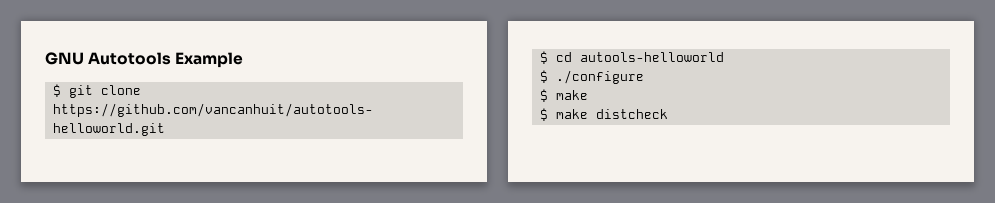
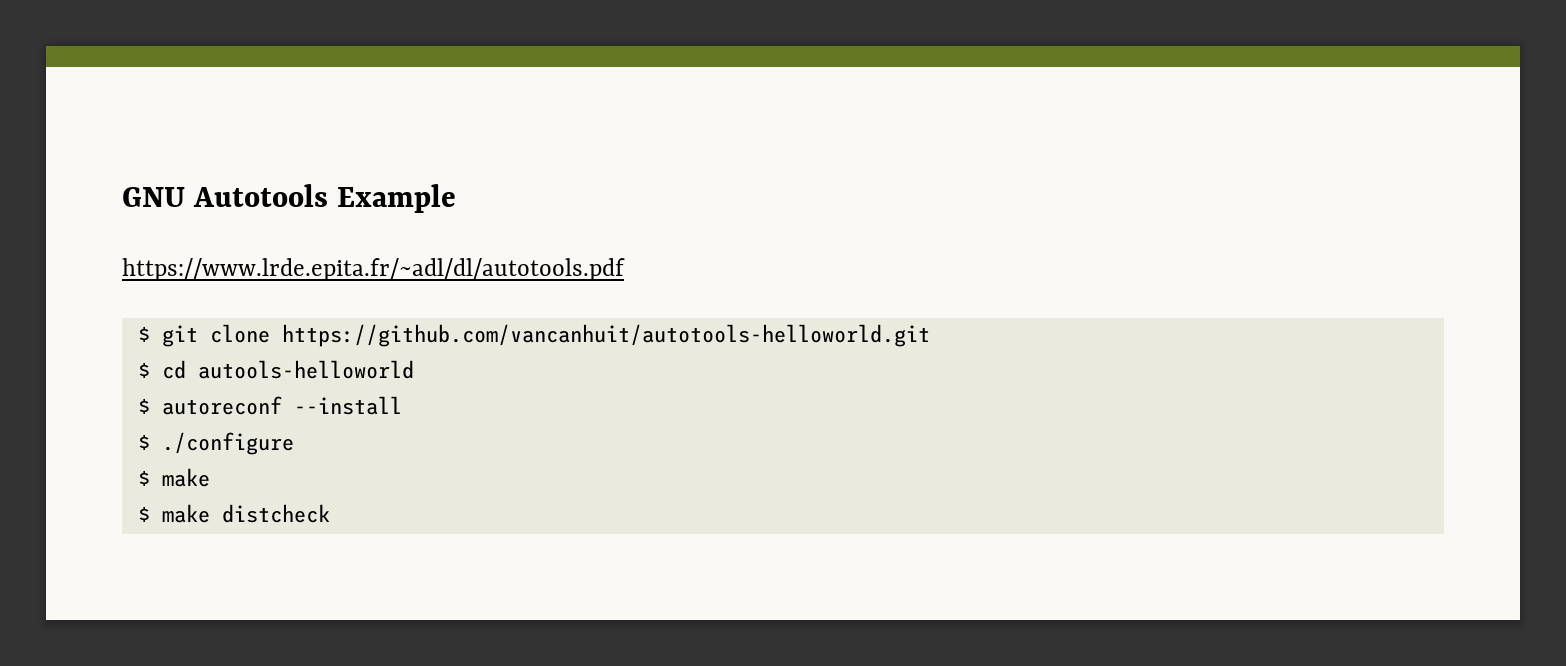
+ https://www.lrde.epita.fr/~adl/dl/autotools.pdf
+ $ autoreconf --install

